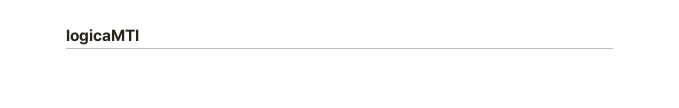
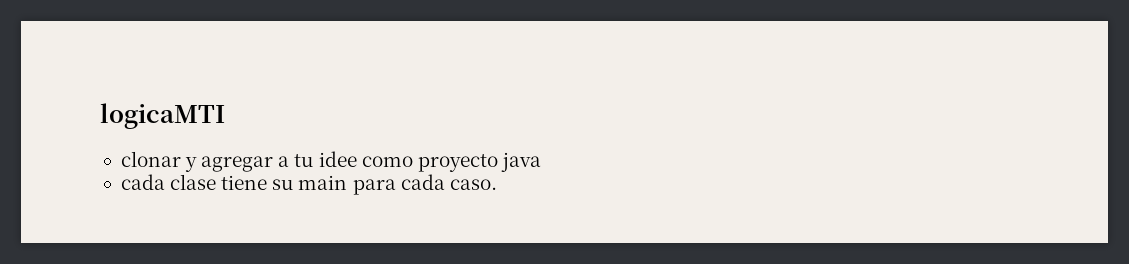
+ clonar y agregar a tu idee como proyecto java
+ cada clase tiene su main para cada caso.

